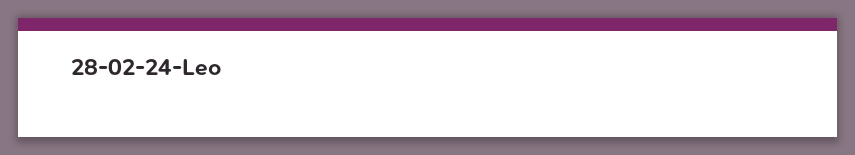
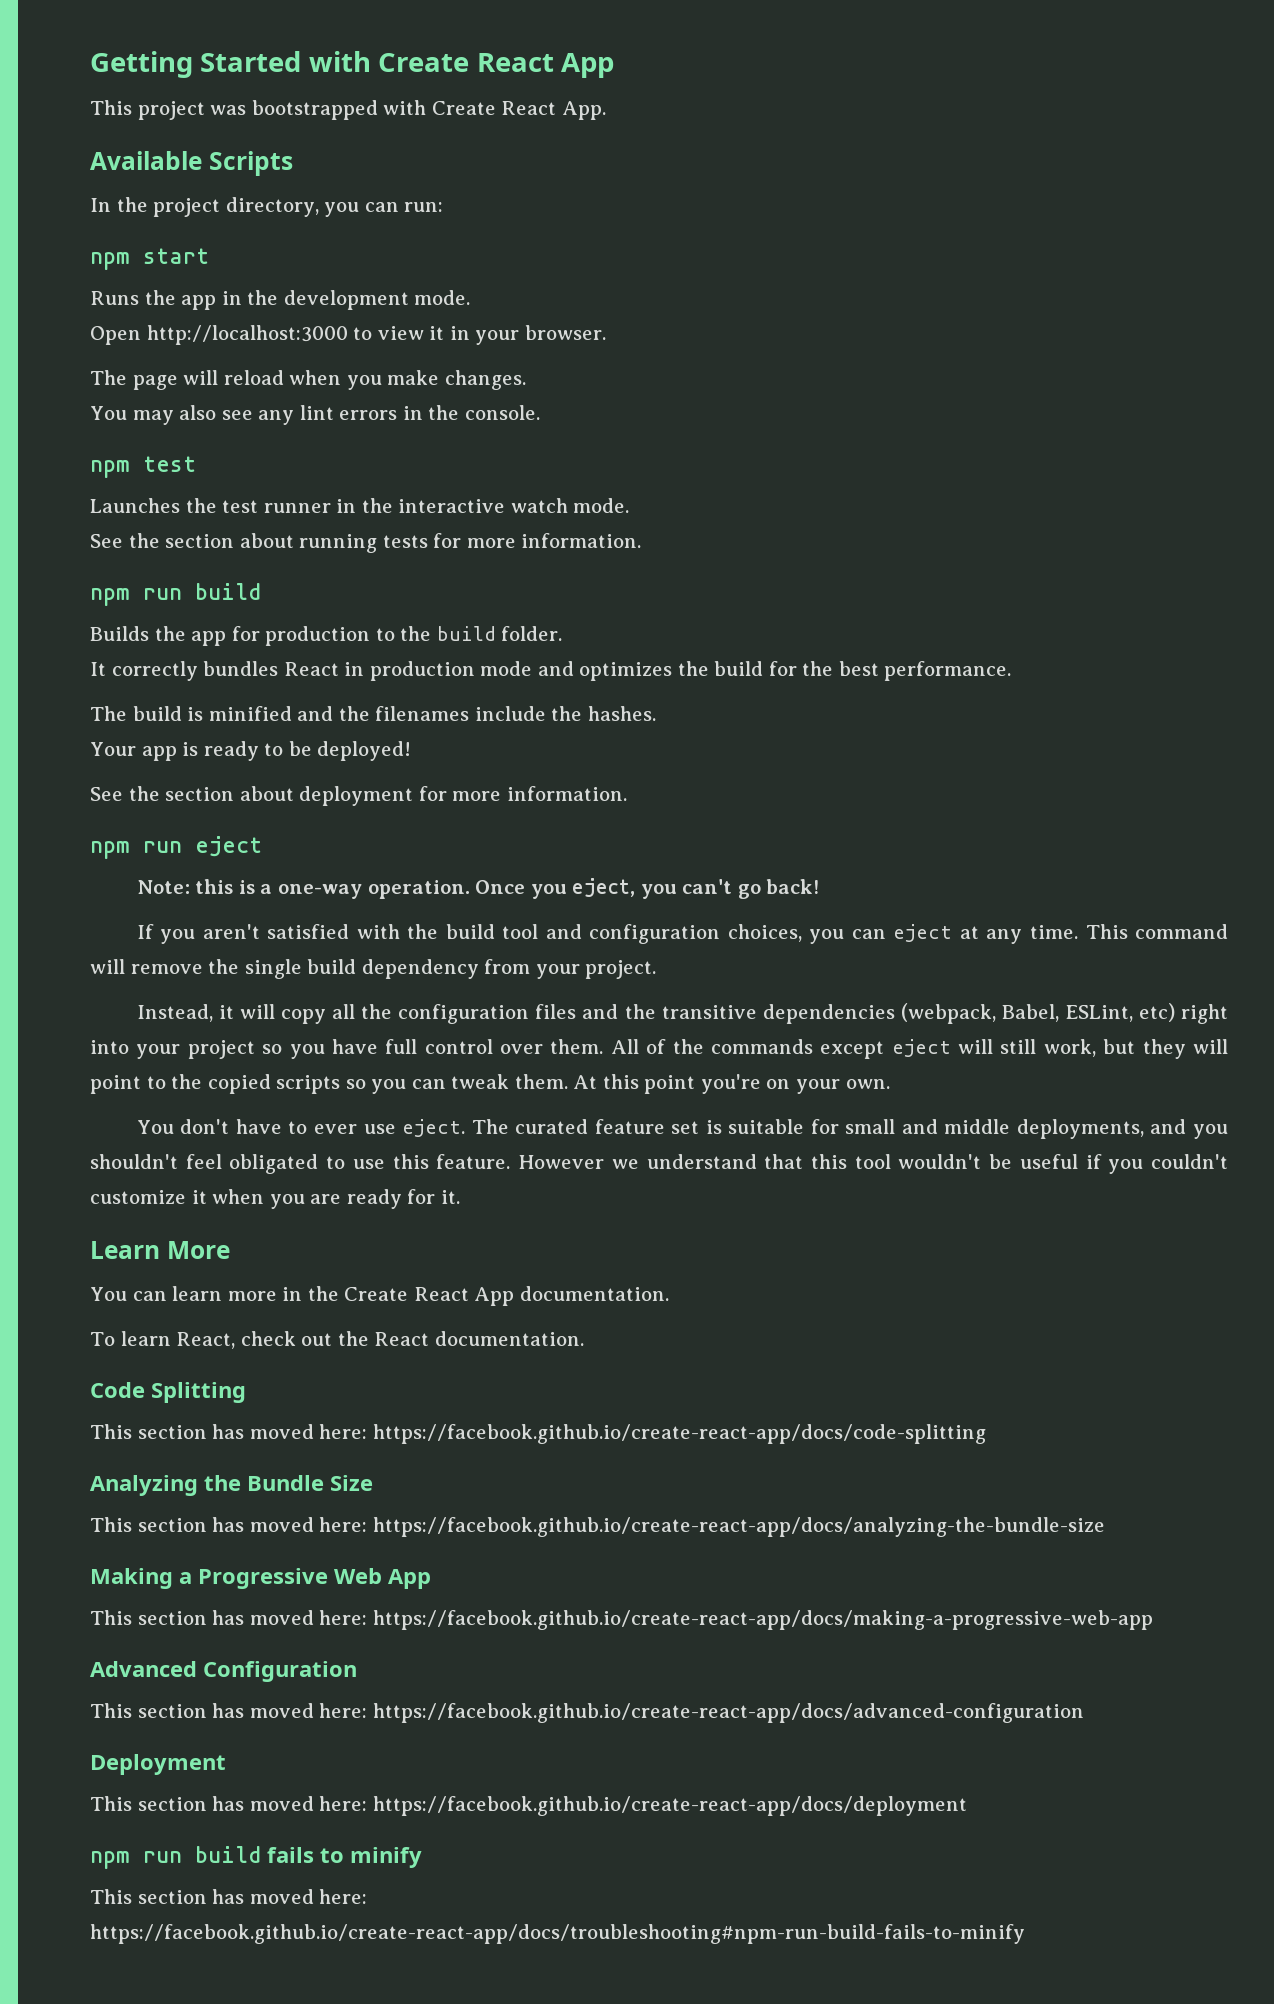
- 28-02-24-Leo
+ Getting Started with Create React App
+ This project was bootstrapped with Create React App.
+ Available Scripts
+ In the project directory, you can run:
+ npm start
+ Runs the app in the development mode.
+ Open http://localhost:3000 to view it in your browser.
+ The page will reload when you make changes.
+ You may also see any lint errors in the console.
+ npm test
+ Launches the test runner in the interactive watch mode.
+ See the section about running tests for more information.
+ npm run build
+ Builds the app for production to the build folder.
+ It correctly bundles React in production mode and optimizes the build for the best performance.
+ The build is minified and the filenames include the hashes.
+ Your app is ready to be deployed!
+ See the section about deployment for more information.
+ npm run eject
+ Note: this is a one-way operation. Once you eject, you can't go back!
+ If you aren't satisfied with the build tool and configuration choices, you can eject at any time. This command will remove the single build dependency from your project.
+ Instead, it will copy all the configuration files and the transitive dependencies (webpack, Babel, ESLint, etc) right into your project so you have full control over them. All of the commands except eject will still work, but they will point to the copied scripts so you can tweak them. At this point you're on your own.
+ You don't have to ever use eject. The curated feature set is suitable for small and middle deployments, and you shouldn't feel obligated to use this feature. However we understand that this tool wouldn't be useful if you couldn't customize it when you are ready for it.
+ Learn More
+ You can learn more in the Create React App documentation.
+ To learn React, check out the React documentation.
+ Code Splitting
+ This section has moved here: https://facebook.github.io/create-react-app/docs/code-splitting
+ Analyzing the Bundle Size
+ This section has moved here: https://facebook.github.io/create-react-app/docs/analyzing-the-bundle-size
+ Making a Progressive Web App
+ This section has moved here: https://facebook.github.io/create-react-app/docs/making-a-progressive-web-app
+ Advanced Configuration
+ This section has moved here: https://facebook.github.io/create-react-app/docs/advanced-configuration
+ Deployment
+ This section has moved here: https://facebook.github.io/create-react-app/docs/deployment
+ npm run build fails to minify
+ This section has moved here: https://facebook.github.io/create-react-app/docs/troubleshooting#npm-run-build-fails-to-minify

